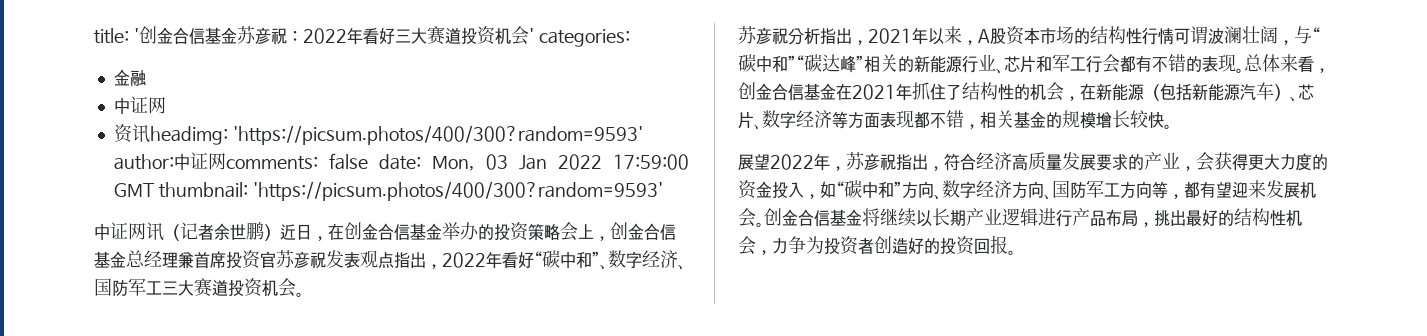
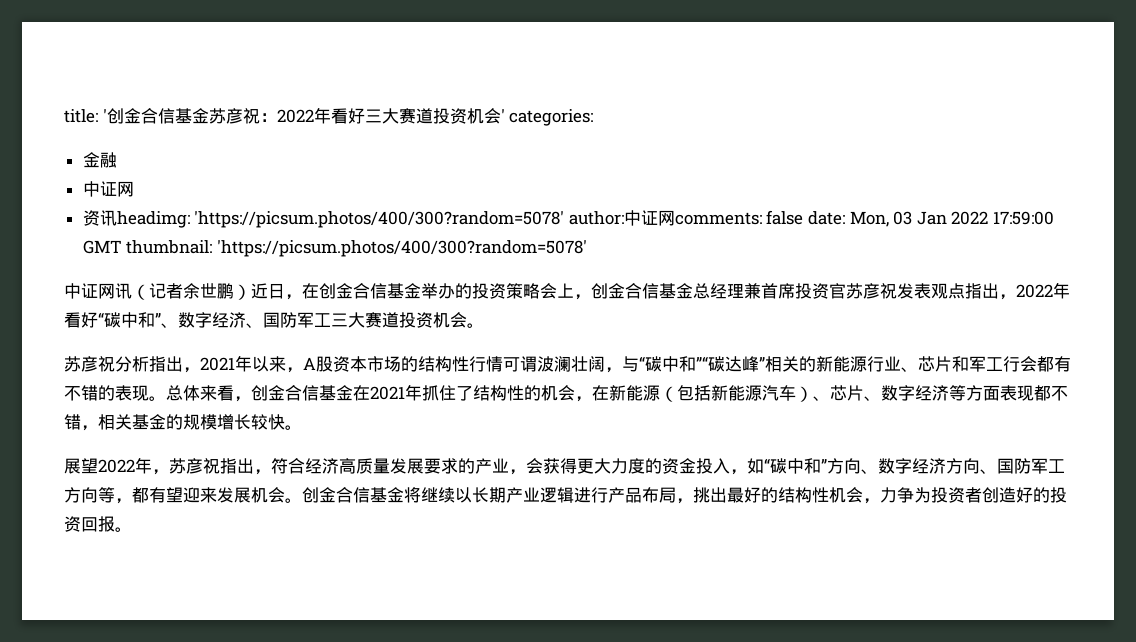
- 资讯headimg: 'https://picsum.photos/400/300?random=9593' author:中证网comments: false date: Mon, 03 Jan 2022 17:59:00 GMT thumbnail: 'https://picsum.photos/400/300?random=9593'
+ 资讯headimg: 'https://picsum.photos/400/300?random=5078' author:中证网comments: false date: Mon, 03 Jan 2022 17:59:00 GMT thumbnail: 'https://picsum.photos/400/300?random=5078'

